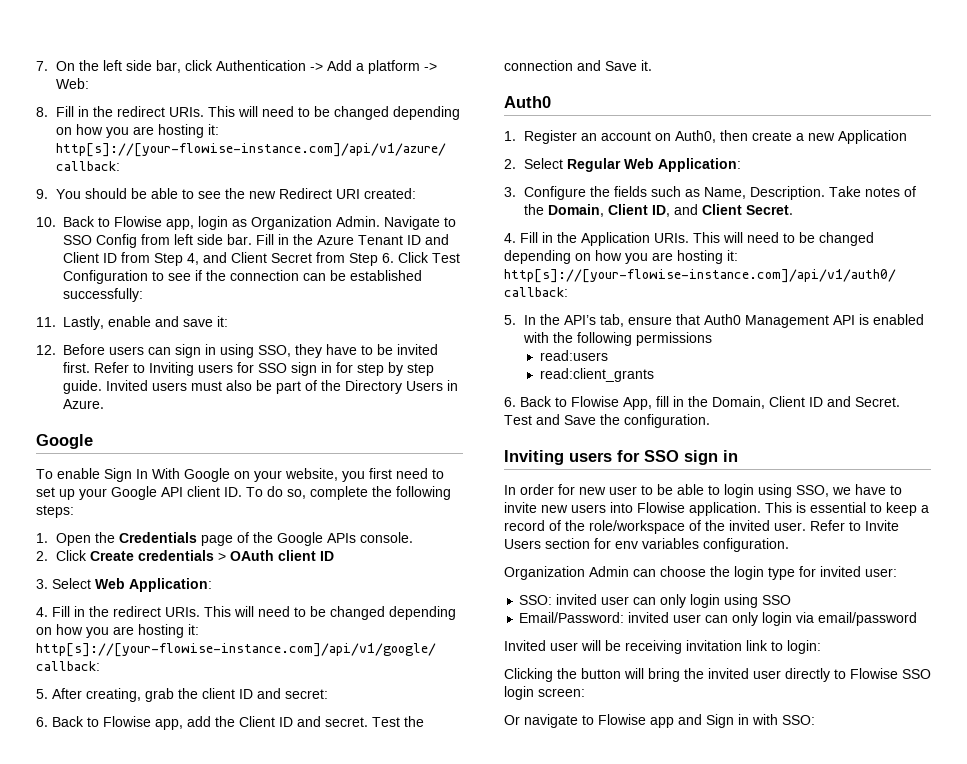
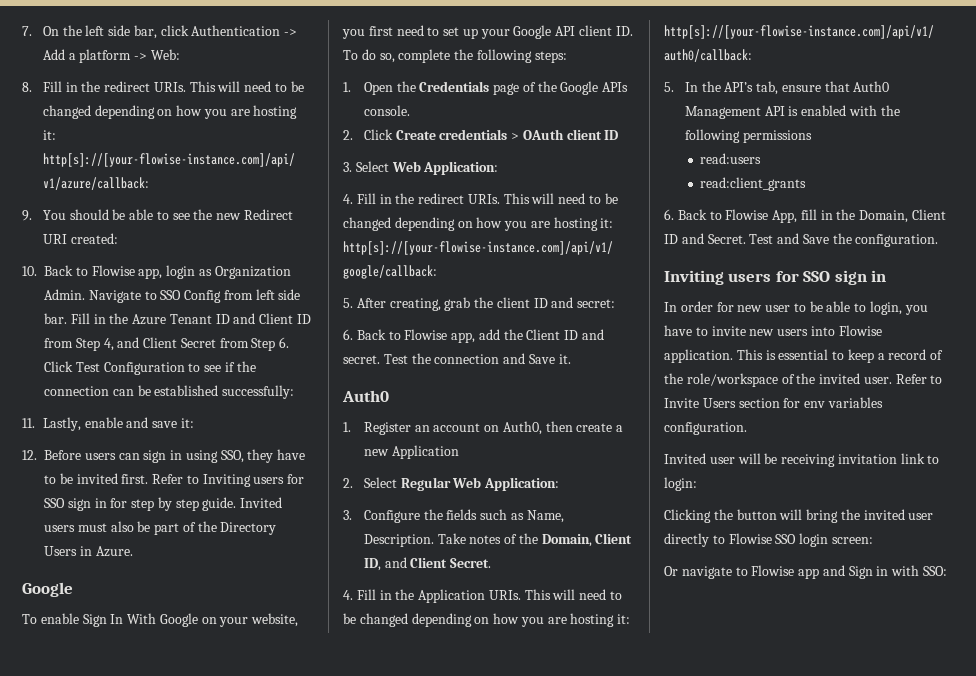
- In order for new user to be able to login using SSO, we have to invite new users into Flowise application.
+ In order for new user to be able to login, you have to invite new users into Flowise application.
- Organization Admin can choose the login type for invited user:
- SSO: invited user can only login using SSO
- Email/Password: invited user can only login via email/password

